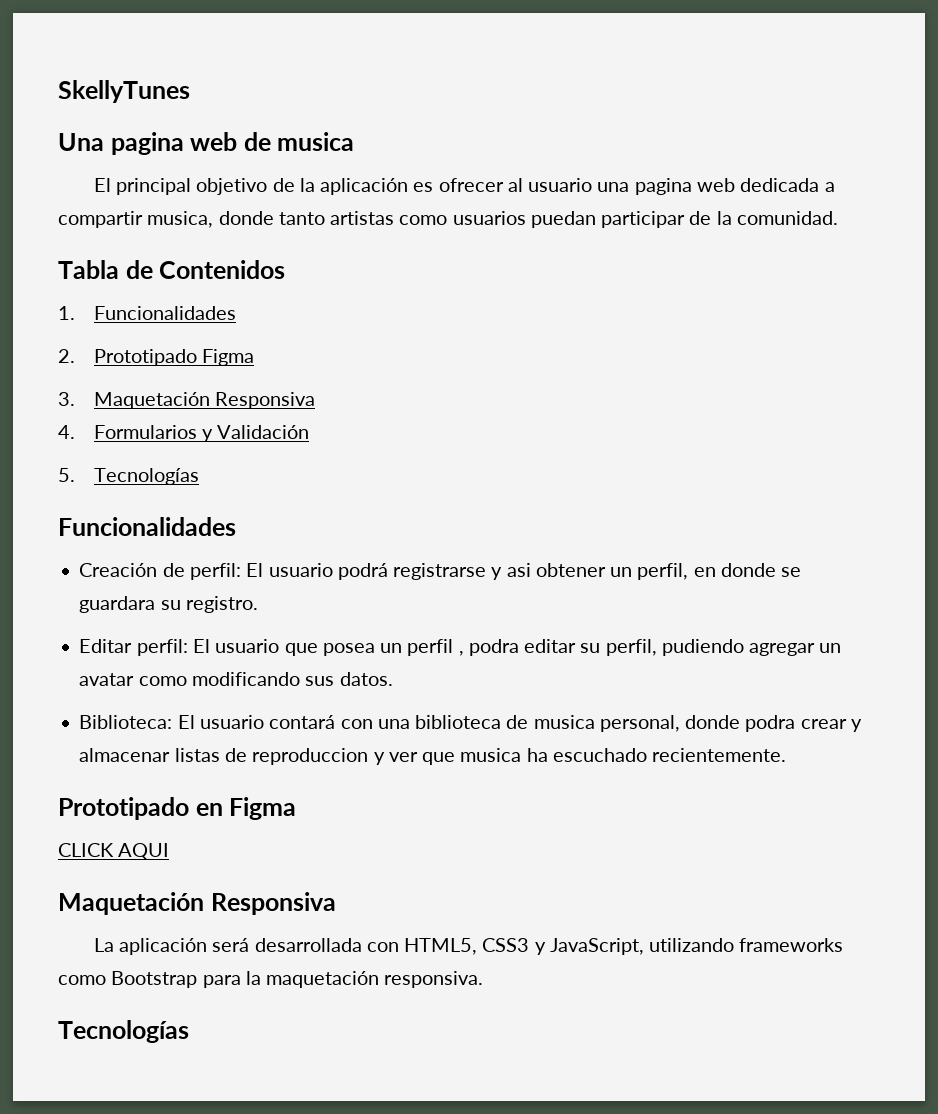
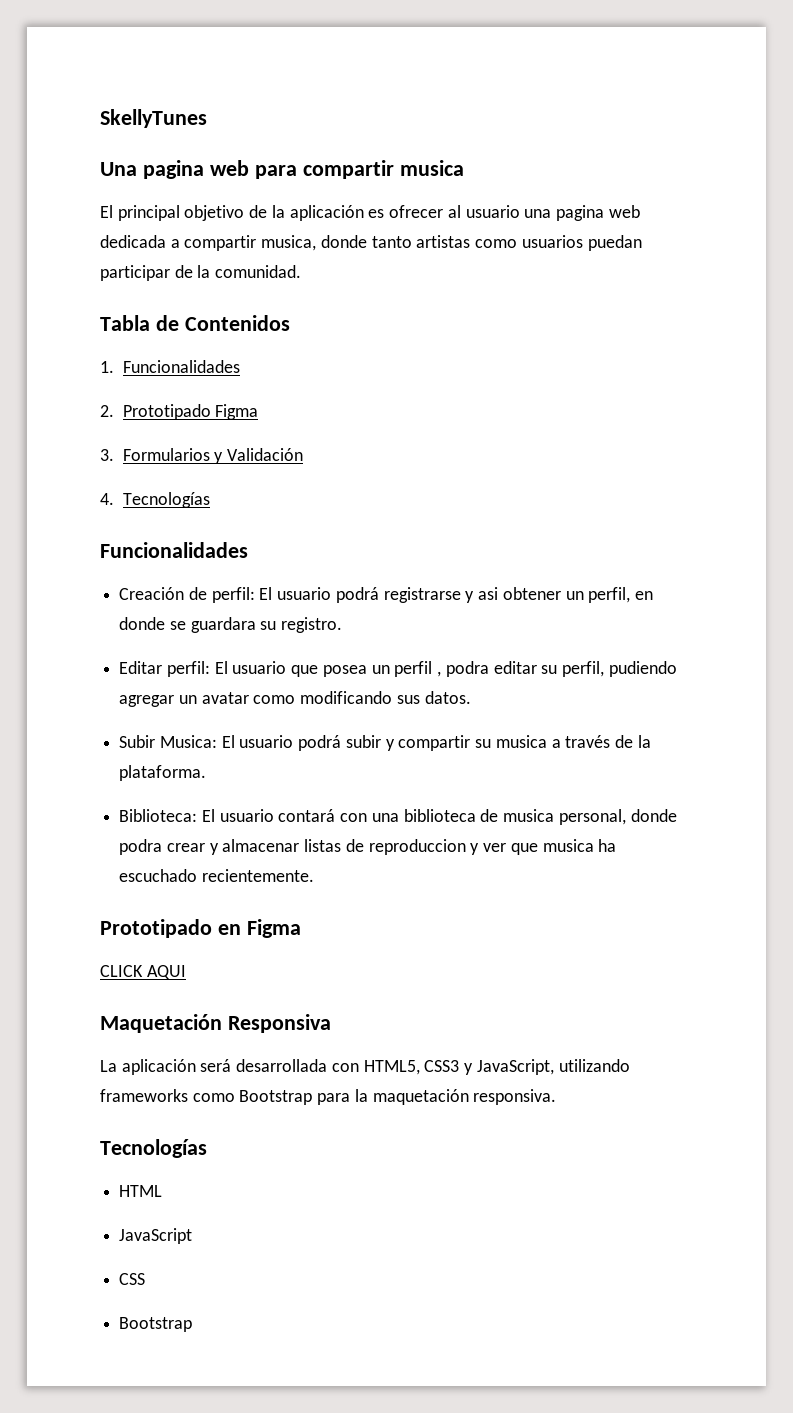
- Una pagina web de musica
+ Una pagina web para compartir musica
- 3. Maquetación Responsiva
- 4. Formularios y Validación
+ 3. Formularios y Validación
- 5. Tecnologías
+ 4. Tecnologías
+ Subir Musica: El usuario podrá subir y compartir su musica a través de la plataforma.
+ HTML
+ JavaScript
+ CSS
+ Bootstrap

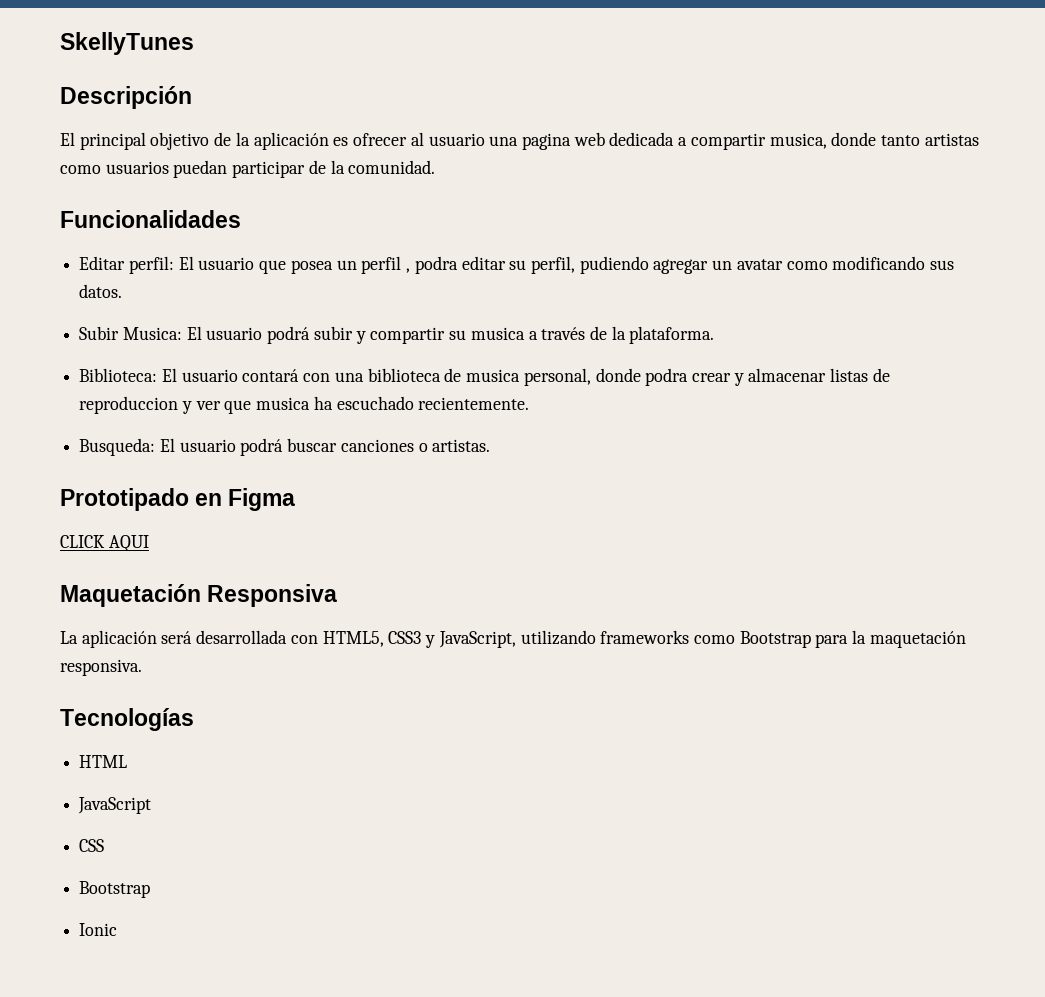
- Una pagina web para compartir musica
+ Descripción
- Tabla de Contenidos
- 1. Funcionalidades
- 2. Prototipado Figma
- 3. Formularios y Validación
- 4. Tecnologías
  Funcionalidades
- Creación de perfil: El usuario podrá registrarse y asi obtener un perfil, en donde se guardara su registro.
+ Busqueda: El usuario podrá buscar canciones o artistas.
+ Ionic

